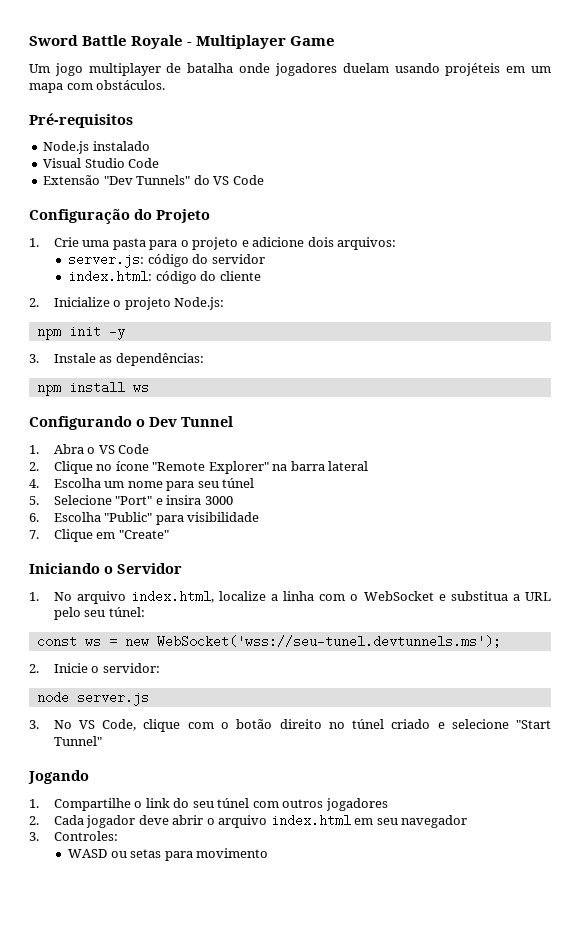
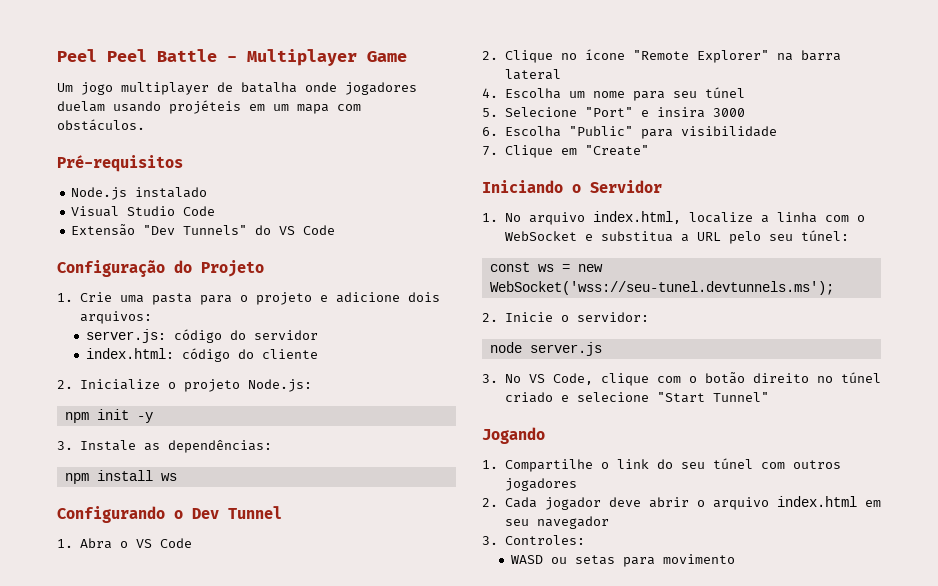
- Sword Battle Royale - Multiplayer Game
+ Peel Peel Battle - Multiplayer Game

